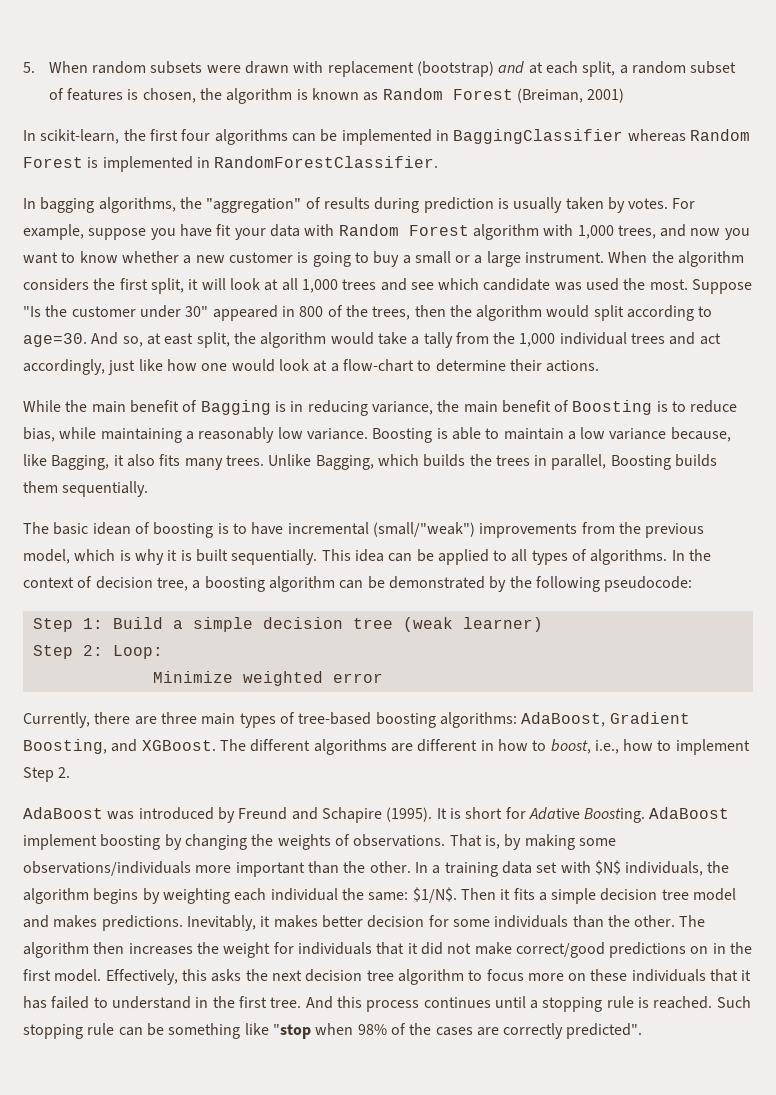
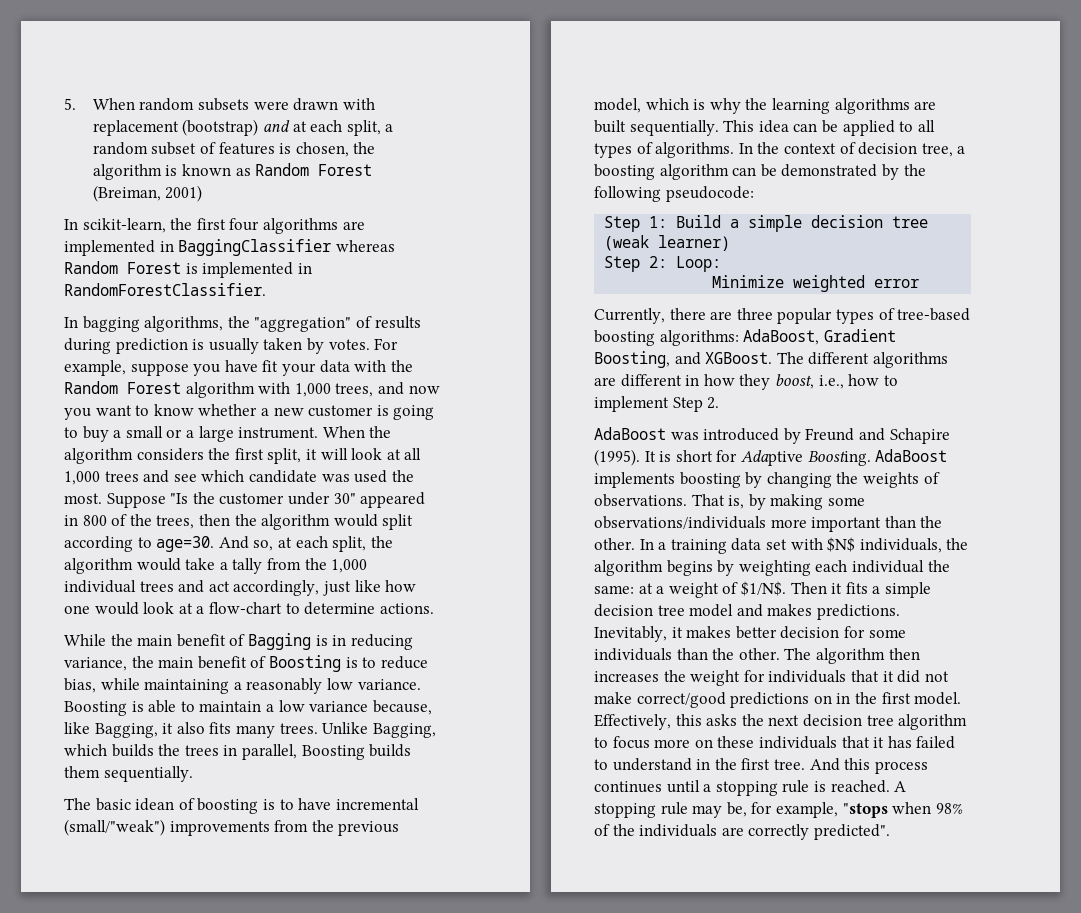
- In scikit-learn, the first four algorithms can be implemented in BaggingClassifier whereas Random Forest is implemented in RandomForestClassifier.
+ In scikit-learn, the first four algorithms are implemented in BaggingClassifier whereas Random Forest is implemented in RandomForestClassifier.
- For example, suppose you have fit your data with Random Forest algorithm with 1,000 trees, and now you want to know whether a new customer is going to buy a small or a large instrument.
+ For example, suppose you have fit your data with the Random Forest algorithm with 1,000 trees, and now you want to know whether a new customer is going to buy a small or a large instrument.
- And so, at east split, the algorithm would take a tally from the 1,000 individual trees and act accordingly, just like how one would look at a flow-chart to determine their actions.
+ And so, at each split, the algorithm would take a tally from the 1,000 individual trees and act accordingly, just like how one would look at a flow-chart to determine actions.
- The basic idean of boosting is to have incremental (small/"weak") improvements from the previous model, which is why it is built sequentially.
+ The basic idean of boosting is to have incremental (small/"weak") improvements from the previous model, which is why the learning algorithms are built sequentially.
- Currently, there are three main types of tree-based boosting algorithms: AdaBoost, Gradient Boosting, and XGBoost.
+ Currently, there are three popular types of tree-based boosting algorithms: AdaBoost, Gradient Boosting, and XGBoost.
- The different algorithms are different in how to boost, i.e., how to implement Step 2.
+ The different algorithms are different in how they boost, i.e., how to implement Step 2.
- It is short for Adative Boosting.
+ It is short for Adaptive Boosting.
- AdaBoost implement boosting by changing the weights of observations.
+ AdaBoost implements boosting by changing the weights of observations.
- In a training data set with $N$ individuals, the algorithm begins by weighting each individual the same: $1/N$.
+ In a training data set with $N$ individuals, the algorithm begins by weighting each individual the same: at a weight of $1/N$.
- Such stopping rule can be something like "stop when 98% of the cases are correctly predicted".
+ A stopping rule may be, for example, "stops when 98% of the individuals are correctly predicted".

